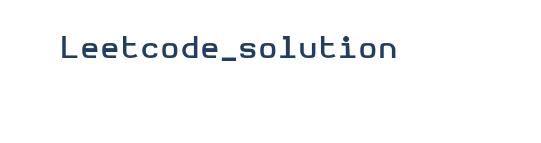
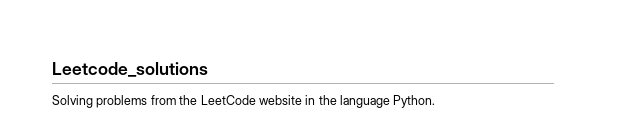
- Leetcode_solution
+ Leetcode_solutions
+ Solving problems from the LeetCode website in the language Python.

